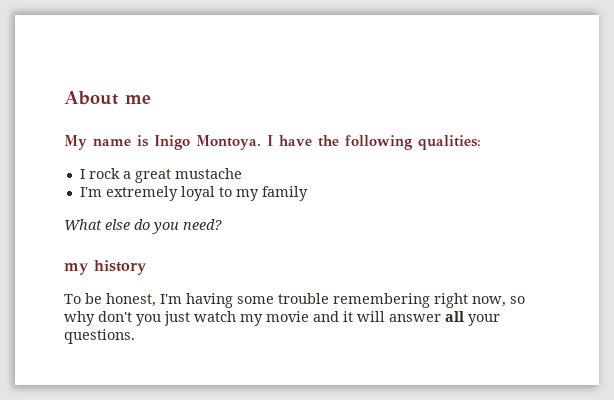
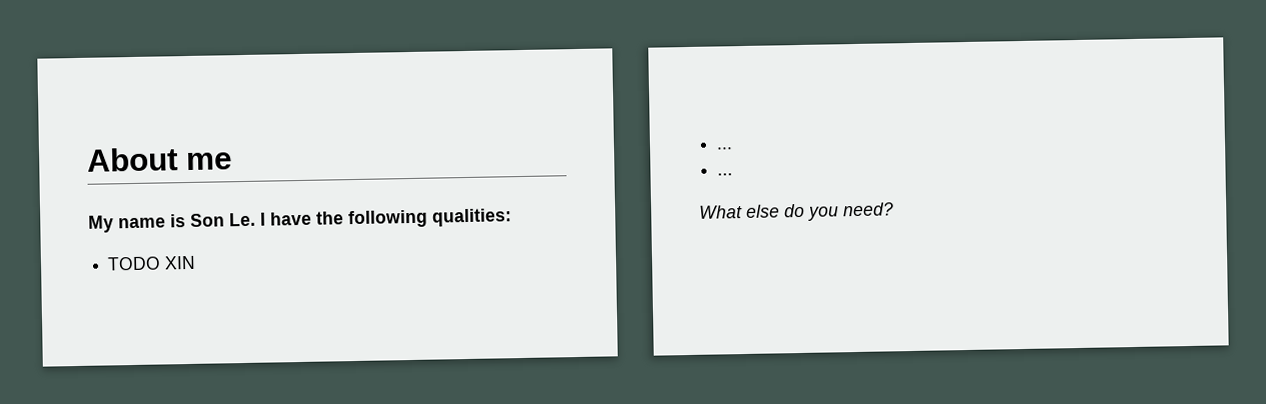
- My name is Inigo Montoya. I have the following qualities:
+ My name is Son Le. I have the following qualities:
- I rock a great mustache
- I'm extremely loyal to my family
+ TODO XIN
+ ...
+ ...
- my history
- To be honest, I'm having some trouble remembering right now, so why don't you just watch my movie and it will answer all your questions.

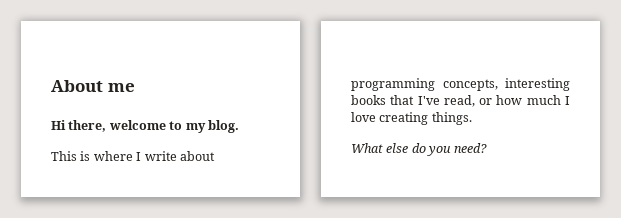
- My name is Son Le. I have the following qualities:
- TODO XIN
- ...
- ...
+ Hi there, welcome to my blog.
+ This is where I write about programming concepts, interesting books that I've read, or how much I love creating things.

